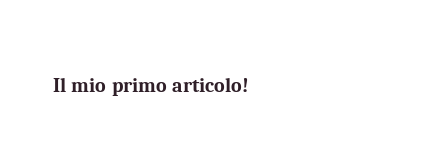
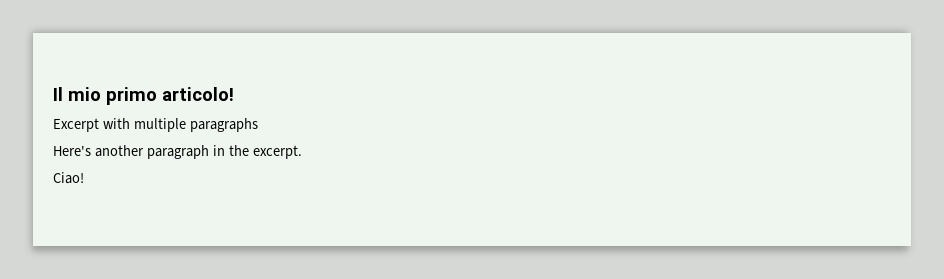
+ Excerpt with multiple paragraphs
+ Here's another paragraph in the excerpt.
+ Ciao!

